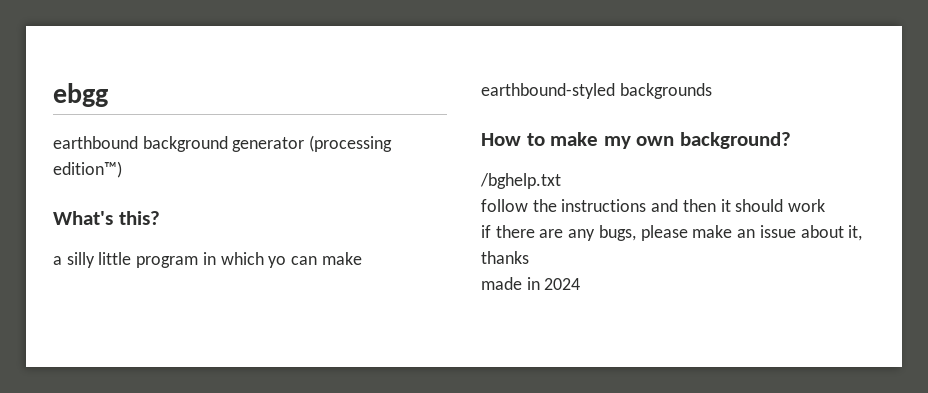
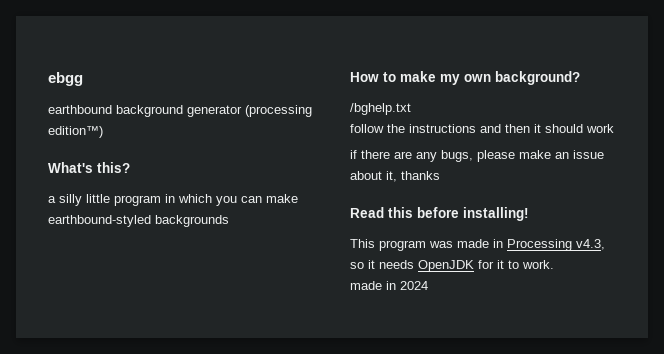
- a silly little program in which yo can make earthbound-styled backgrounds
+ a silly little program in which you can make earthbound-styled backgrounds
+ Read this before installing!
+ This program was made in Processing v4.3, so it needs OpenJDK for it to work.

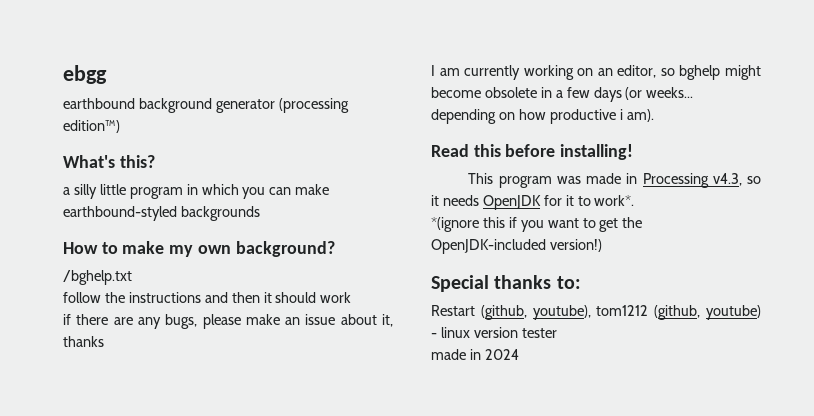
+ I am currently working on an editor, so bghelp might become obsolete in a few days (or weeks... depending on how productive i am).
- This program was made in Processing v4.3, so it needs OpenJDK for it to work.
+ This program was made in Processing v4.3, so it needs OpenJDK for it to work*.
+ *(ignore this if you want to get the OpenJDK-included version!)
+ Special thanks to:
+ Restart (github, youtube), tom1212 (github, youtube) - linux version tester

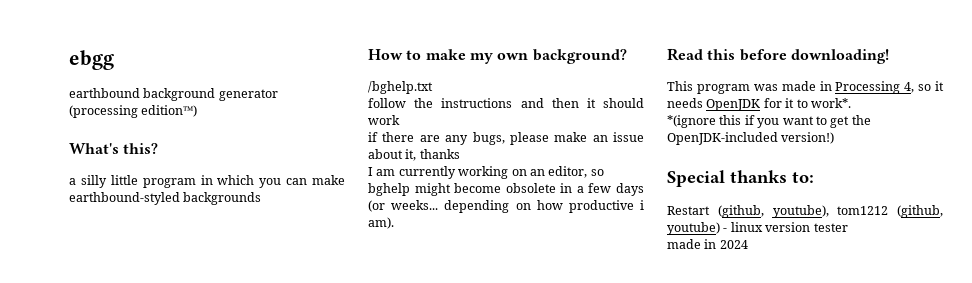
- Read this before installing!
+ Read this before downloading!
- This program was made in Processing v4.3, so it needs OpenJDK for it to work*.
+ This program was made in Processing 4, so it needs OpenJDK for it to work*.

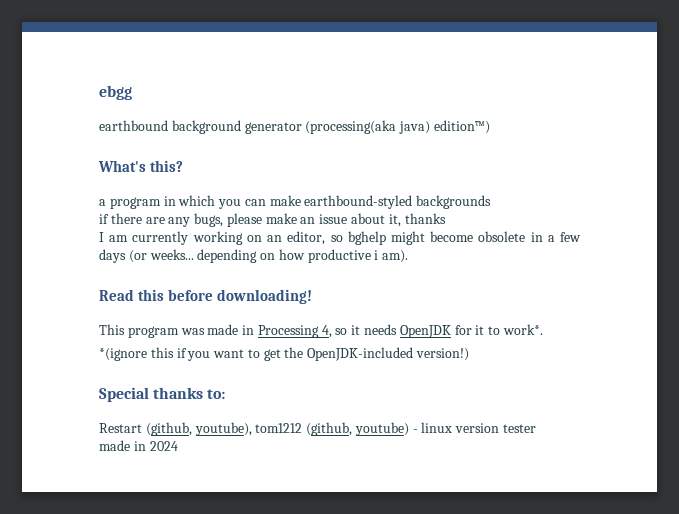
- earthbound background generator (processing edition™)
+ earthbound background generator (processing(aka java) edition™)
- a silly little program in which you can make earthbound-styled backgrounds
+ a program in which you can make earthbound-styled backgrounds
- How to make my own background?
- /bghelp.txt
- follow the instructions and then it should work

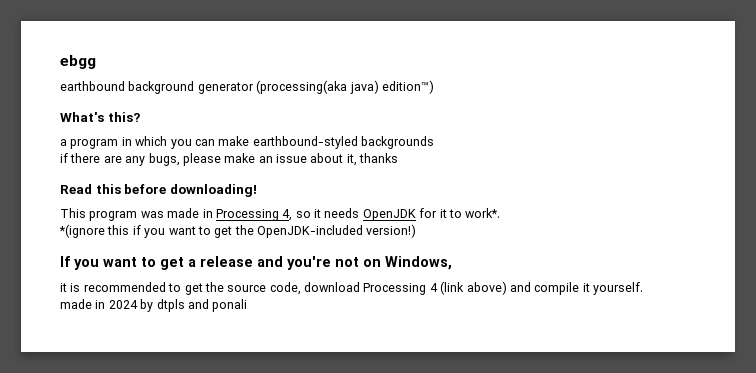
- I am currently working on an editor, so bghelp might become obsolete in a few days (or weeks... depending on how productive i am).
- Special thanks to:
- Restart (github, youtube), tom1212 (github, youtube) - linux version tester
+ If you want to get a release and you're not on Windows,
+ it is recommended to get the source code, download Processing 4 (link above) and compile it yourself.
- made in 2024
+ made in 2024 by dtpls and ponali

